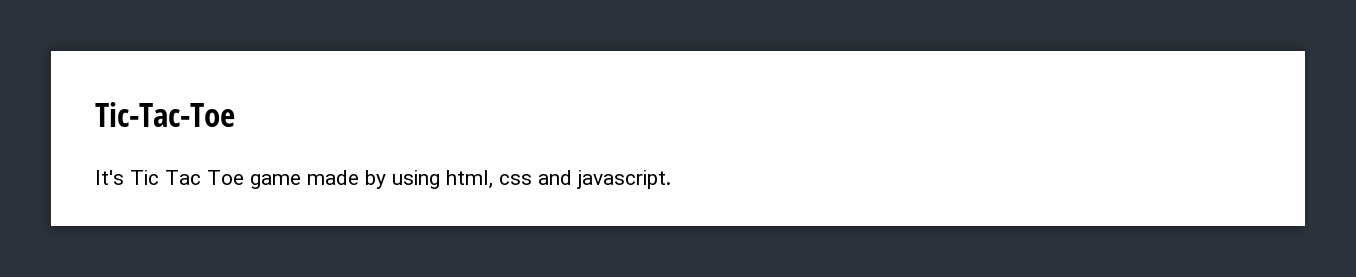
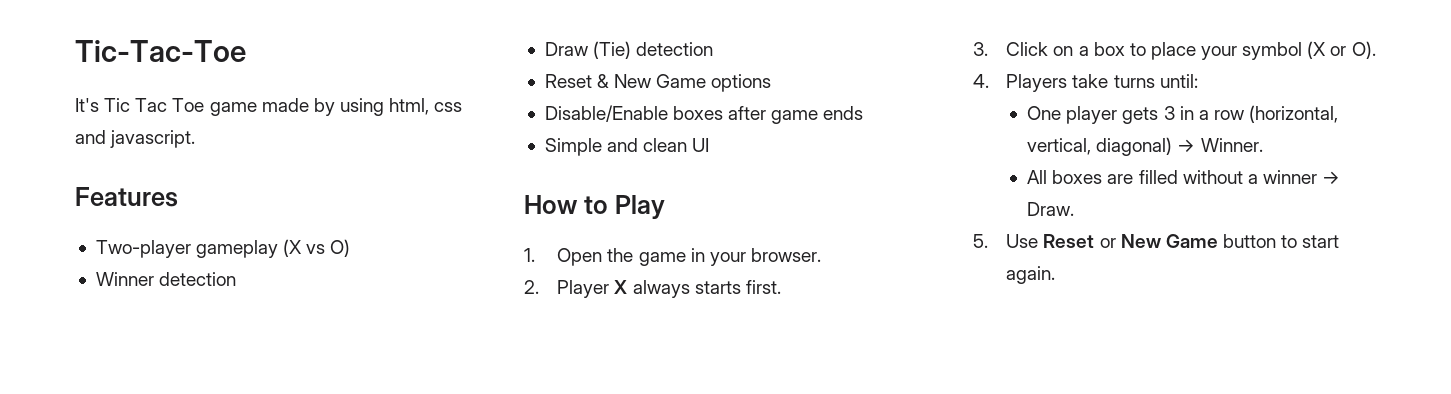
+ Features
+ Two-player gameplay (X vs O)
+ Winner detection
+ Draw (Tie) detection
+ Reset & New Game options
+ Disable/Enable boxes after game ends
+ Simple and clean UI
+ How to Play
+ 1. Open the game in your browser.
+ 2. Player X always starts first.
+ 3. Click on a box to place your symbol (X or O).
+ 4. Players take turns until:
+ One player gets 3 in a row (horizontal, vertical, diagonal) → Winner.
+ All boxes are filled without a winner → Draw.
+ 5. Use Reset or New Game button to start again.

